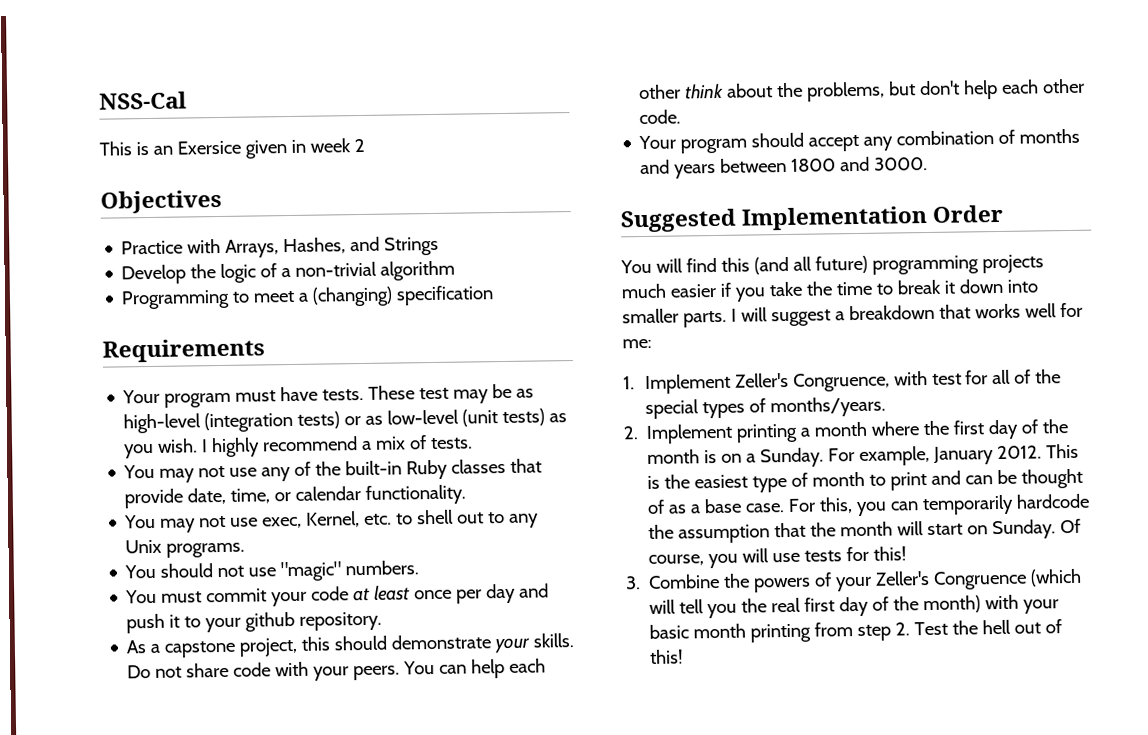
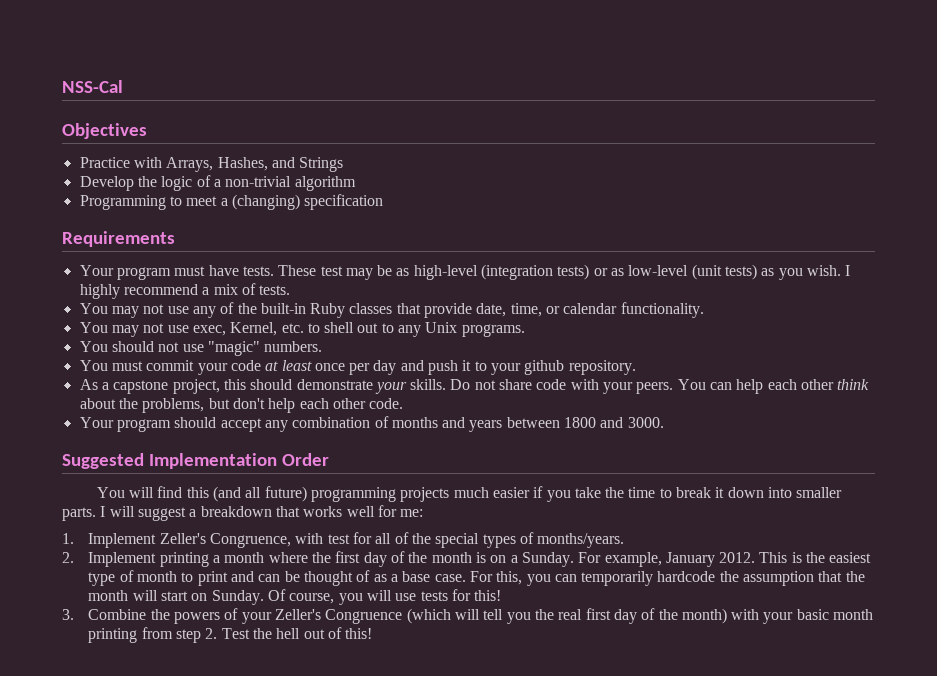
- This is an Exersice given in week 2

